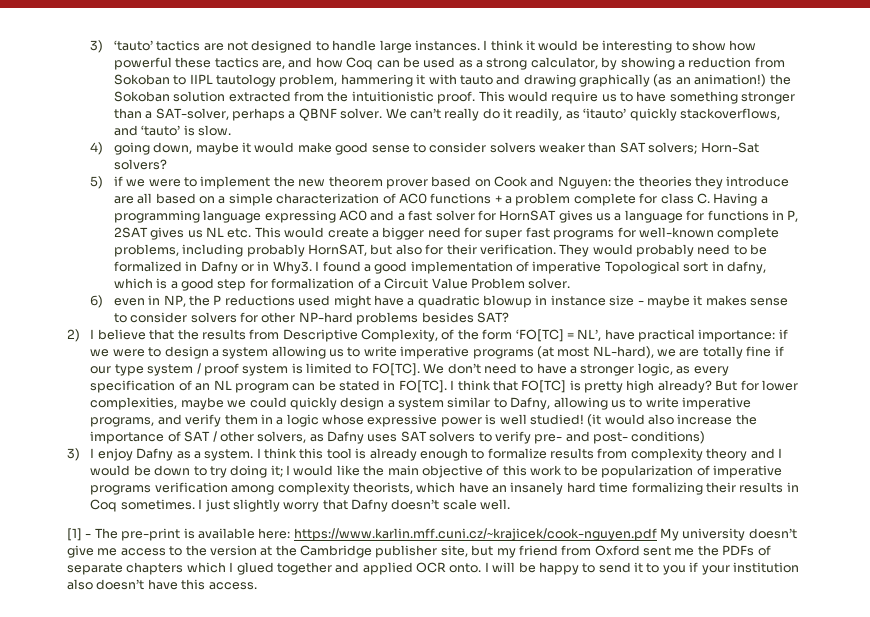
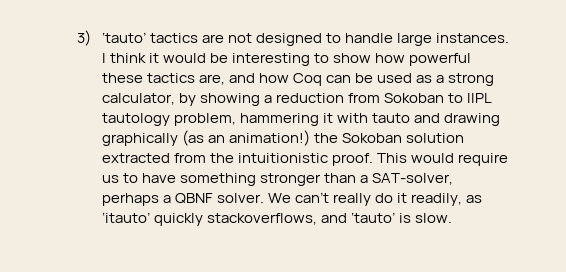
- 4) going down, maybe it would make good sense to consider solvers weaker than SAT solvers; Horn-Sat solvers?
- 5) if we were to implement the new theorem prover based on Cook and Nguyen: the theories they introduce are all based on a simple characterization of AC0 functions + a problem complete for class C. Having a programming language expressing AC0 and a fast solver for HornSAT gives us a language for functions in P, 2SAT gives us NL etc. This would create a bigger need for super fast programs for well-known complete problems, including probably HornSAT, but also for their verification. They would probably need to be formalized in Dafny or in Why3. I found a good implementation of imperative Topological sort in dafny, which is a good step for formalization of a Circuit Value Problem solver.
- 6) even in NP, the P reductions used might have a quadratic blowup in instance size - maybe it makes sense to consider solvers for other NP-hard problems besides SAT?
- 2) I believe that the results from Descriptive Complexity, of the form ‘FO[TC] = NL’, have practical importance: if we were to design a system allowing us to write imperative programs (at most NL-hard), we are totally fine if our type system / proof system is limited to FO[TC]. We don’t need to have a stronger logic, as every specification of an NL program can be stated in FO[TC]. I think that FO[TC] is pretty high already? But for lower complexities, maybe we could quickly design a system similar to Dafny, allowing us to write imperative programs, and verify them in a logic whose expressive power is well studied! (it would also increase the importance of SAT / other solvers, as Dafny uses SAT solvers to verify pre- and post- conditions)
- 3) I enjoy Dafny as a system. I think this tool is already enough to formalize results from complexity theory and I would be down to try doing it; I would like the main objective of this work to be popularization of imperative programs verification among complexity theorists, which have an insanely hard time formalizing their results in Coq sometimes. I just slightly worry that Dafny doesn’t scale well.
- [1] - The pre-print is available here: https://www.karlin.mff.cuni.cz/~krajicek/cook-nguyen.pdf My university doesn’t give me access to the version at the Cambridge publisher site, but my friend from Oxford sent me the PDFs of separate chapters which I glued together and applied OCR onto. I will be happy to send it to you if your institution also doesn’t have this access.

